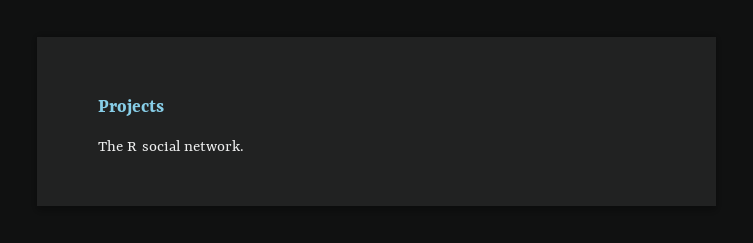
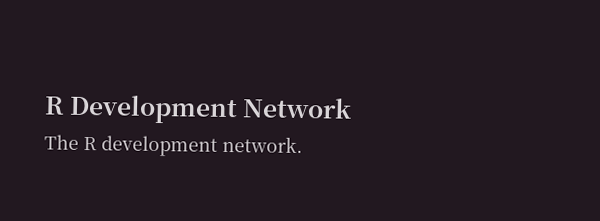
- Projects
+ R Development Network
- The R social network.
+ The R development network.

